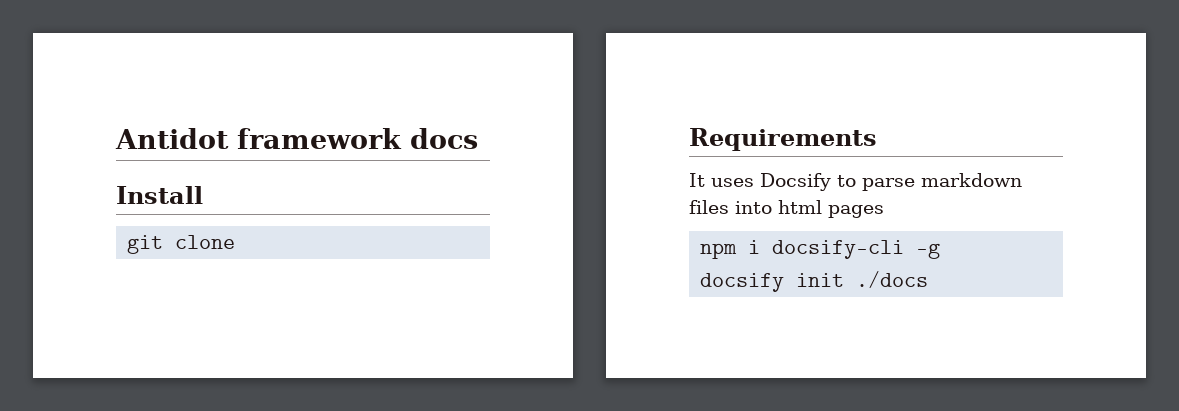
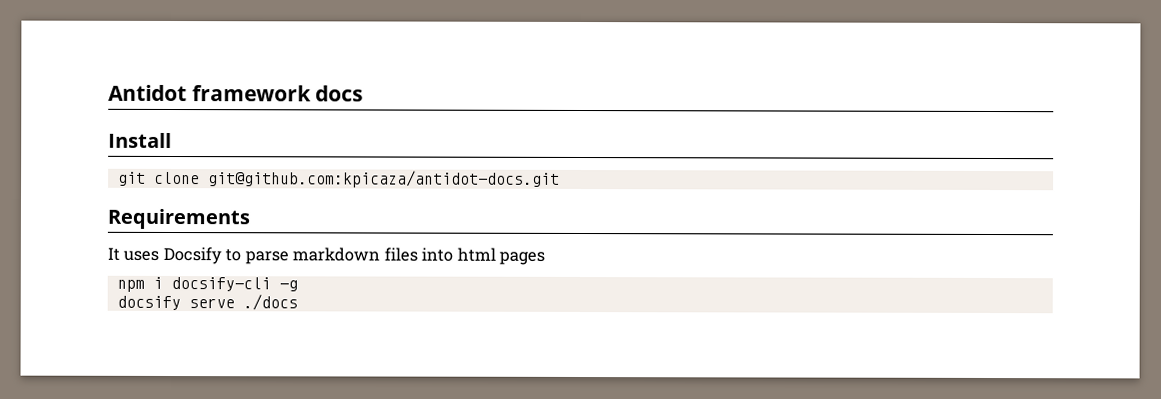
- git clone
+ git clone git@github.com:kpicaza/antidot-docs.git
- docsify init ./docs
+ docsify serve ./docs

